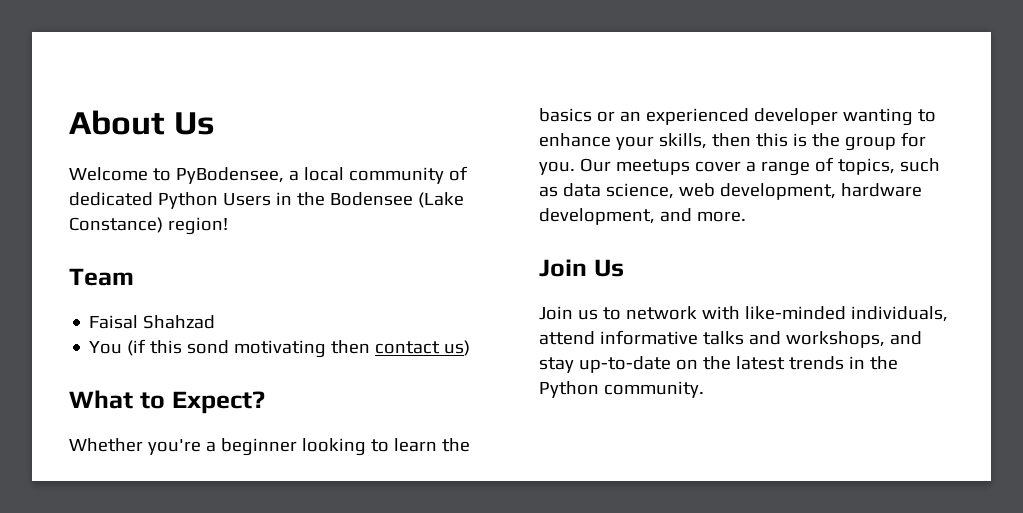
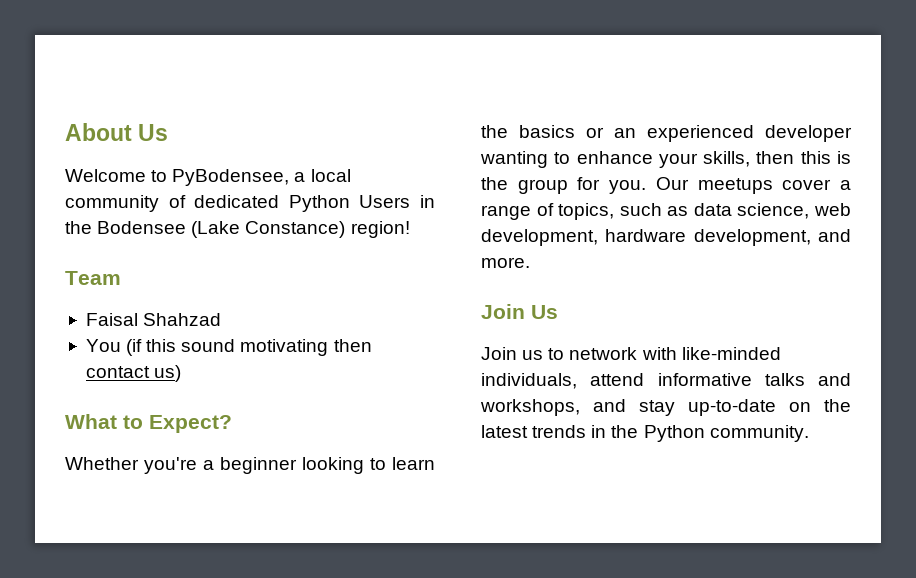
- You (if this sond motivating then contact us)
+ You (if this sound motivating then contact us)

